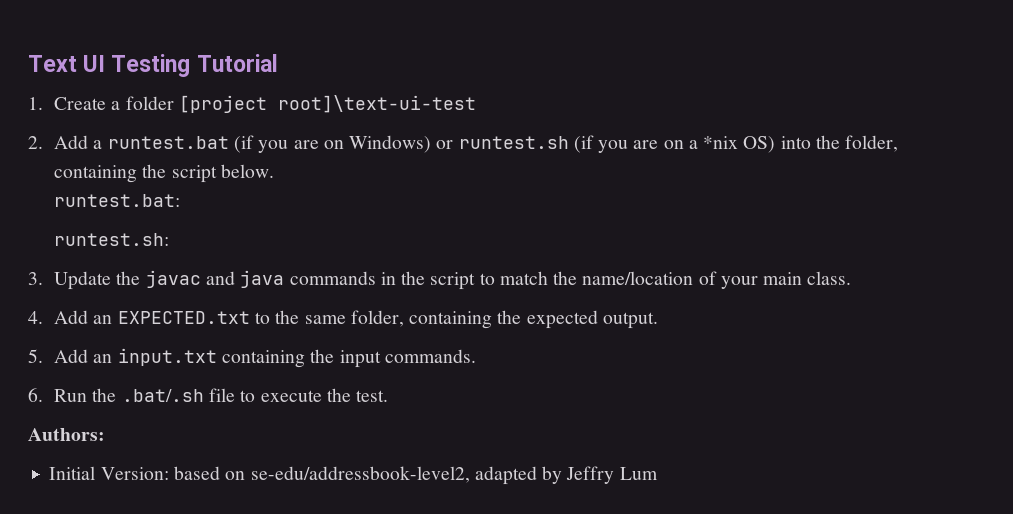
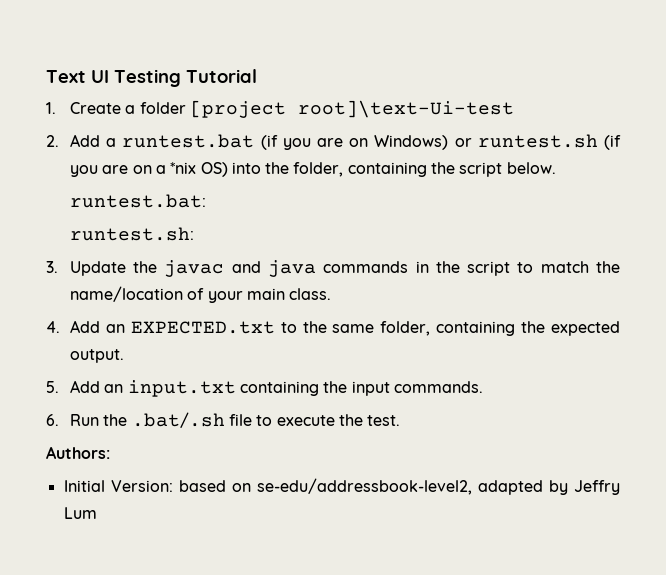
- 1. Create a folder [project root]\text-ui-test
+ 1. Create a folder [project root]\text-Ui-test

